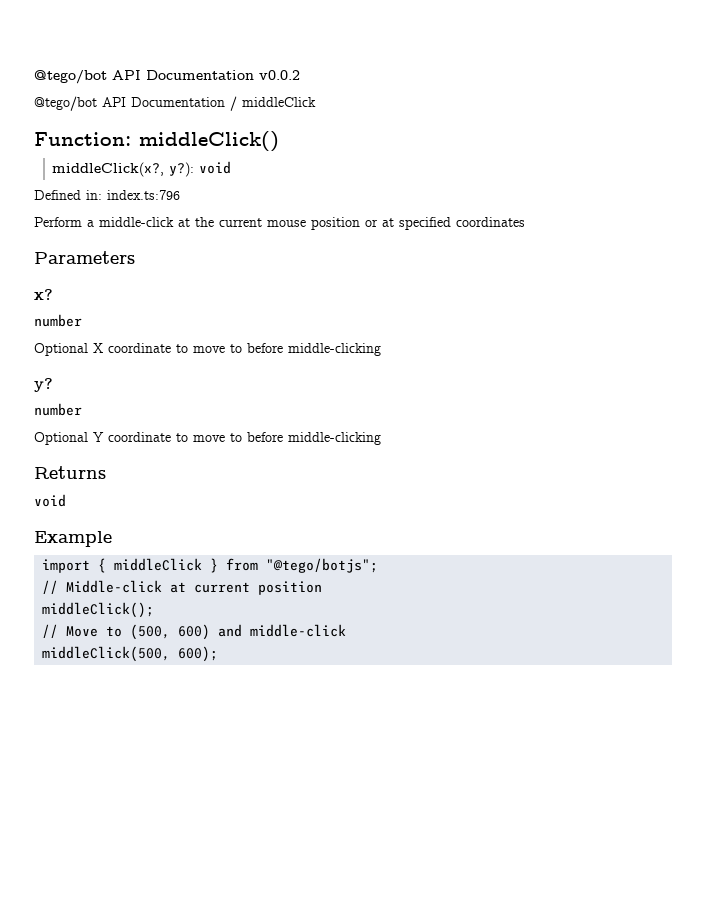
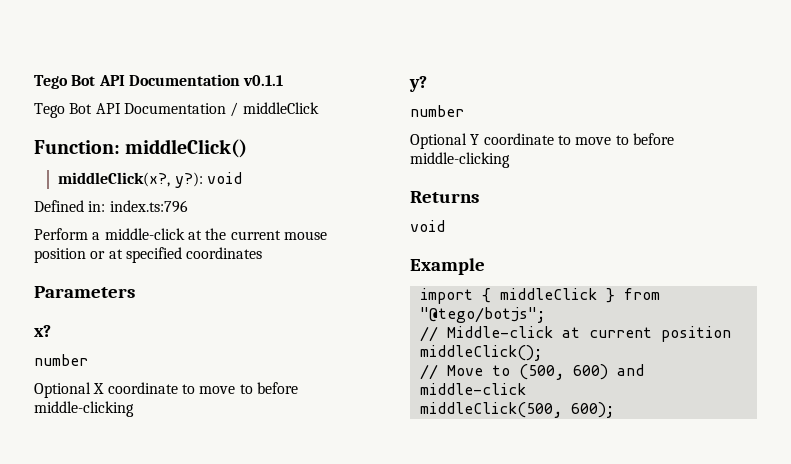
- @tego/bot API Documentation v0.0.2
- @tego/bot API Documentation / middleClick
+ Tego Bot API Documentation v0.1.1
+ Tego Bot API Documentation / middleClick

